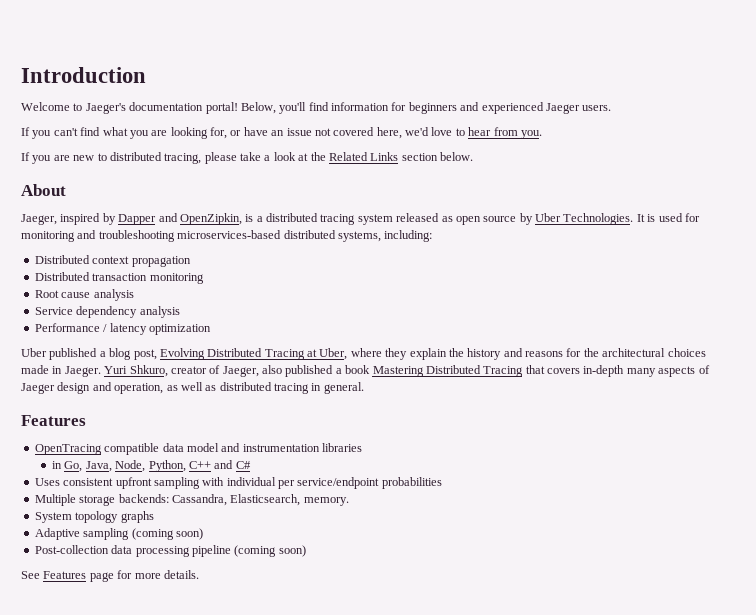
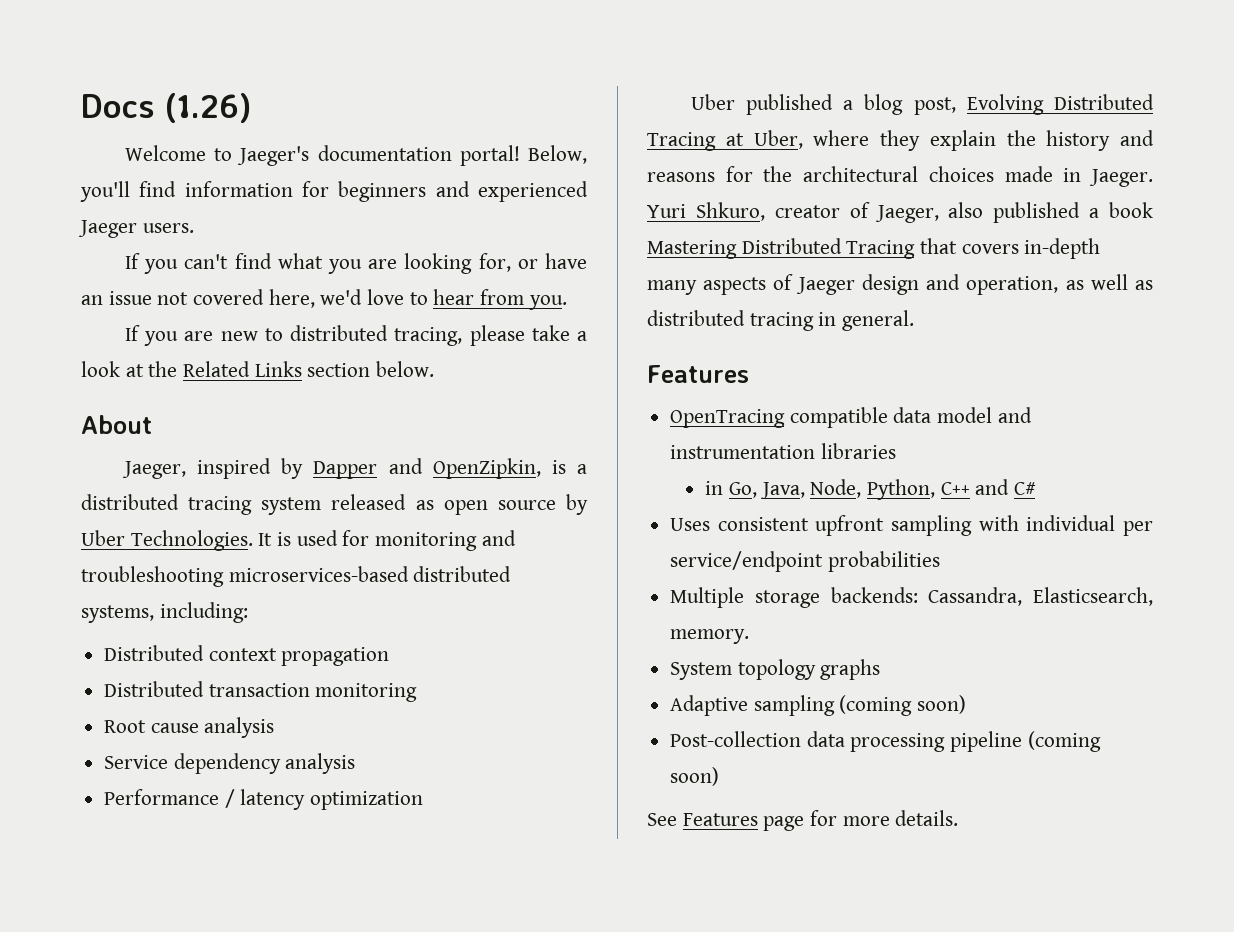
- Introduction
+ Docs (1.26)

